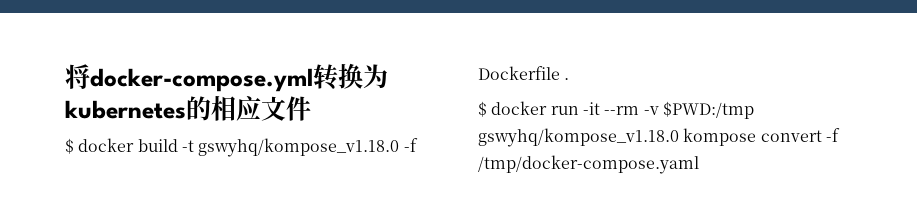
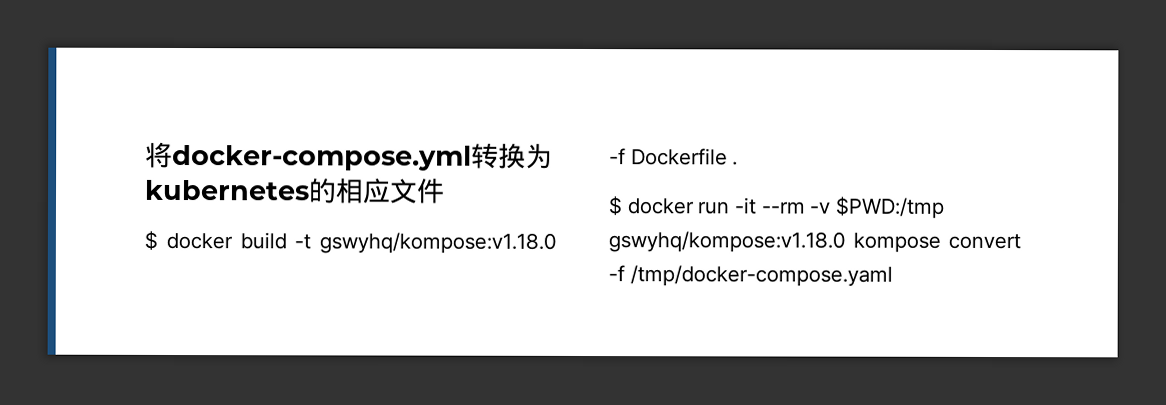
- $ docker build -t gswyhq/kompose_v1.18.0 -f Dockerfile .
+ $ docker build -t gswyhq/kompose:v1.18.0 -f Dockerfile .
- $ docker run -it --rm -v $PWD:/tmp gswyhq/kompose_v1.18.0 kompose convert -f /tmp/docker-compose.yaml
+ $ docker run -it --rm -v $PWD:/tmp gswyhq/kompose:v1.18.0 kompose convert -f /tmp/docker-compose.yaml

